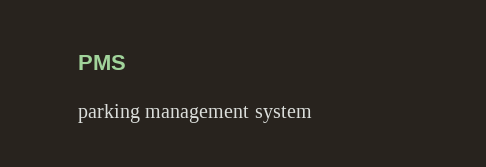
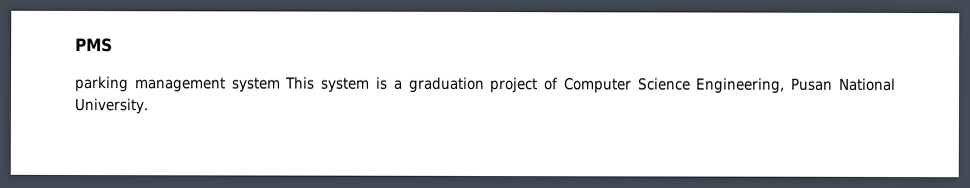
- parking management system
+ parking management system This system is a graduation project of Computer Science Engineering, Pusan National University.

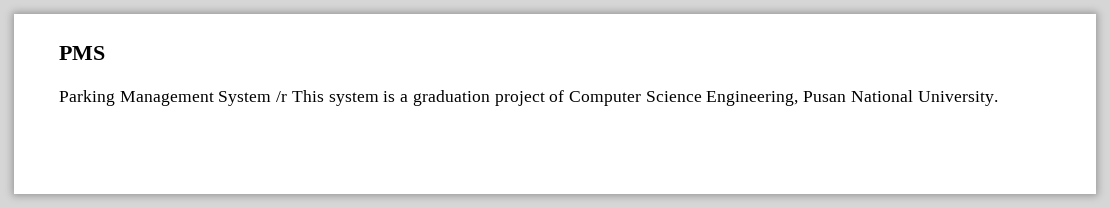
- parking management system This system is a graduation project of Computer Science Engineering, Pusan National University.
+ Parking Management System /r This system is a graduation project of Computer Science Engineering, Pusan National University.

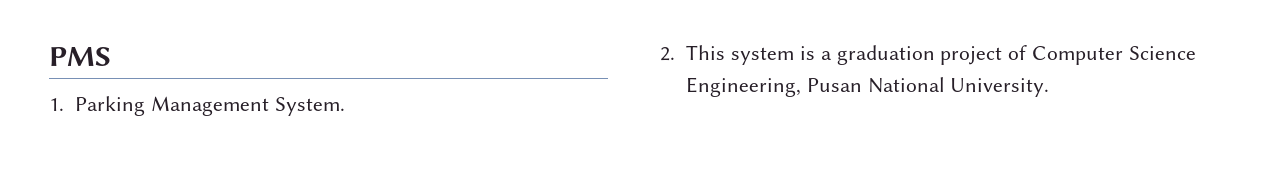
- Parking Management System /r This system is a graduation project of Computer Science Engineering, Pusan National University.
+ 1. Parking Management System.
+ 2. This system is a graduation project of Computer Science Engineering, Pusan National University.

